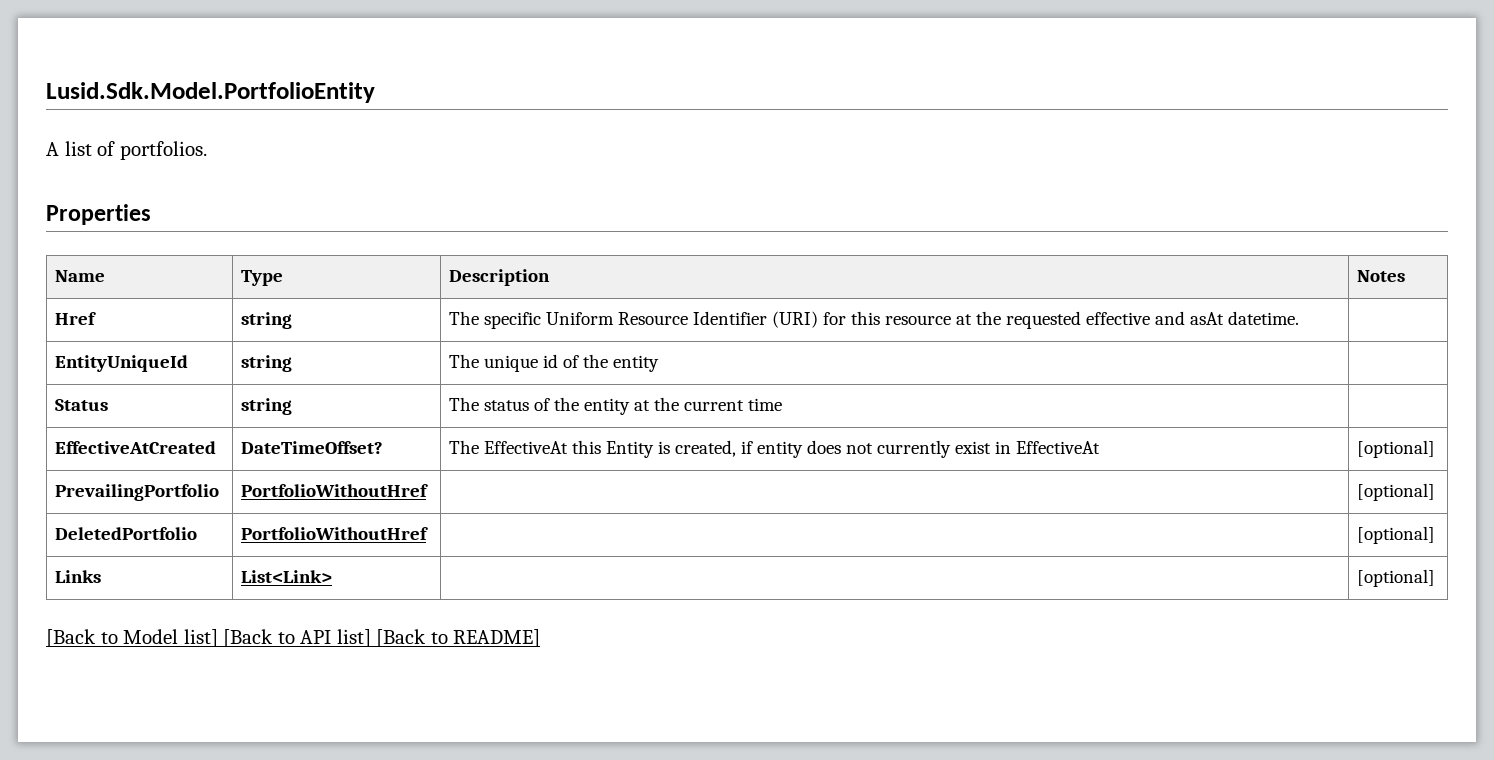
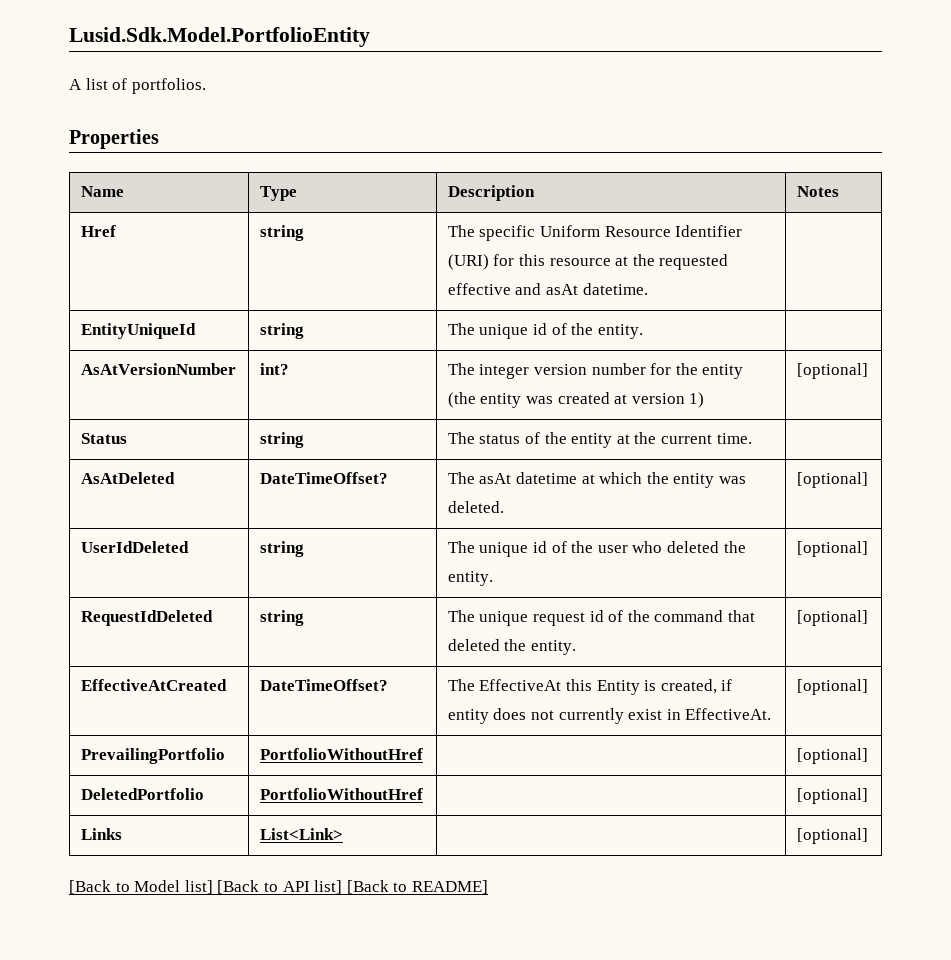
- EntityUniqueId | string | The unique id of the entity |
+ EntityUniqueId | string | The unique id of the entity. |
+ AsAtVersionNumber | int? | The integer version number for the entity (the entity was created at version 1) | [optional]
- Status | string | The status of the entity at the current time |
+ Status | string | The status of the entity at the current time. |
+ AsAtDeleted | DateTimeOffset? | The asAt datetime at which the entity was deleted. | [optional]
+ UserIdDeleted | string | The unique id of the user who deleted the entity. | [optional]
+ RequestIdDeleted | string | The unique request id of the command that deleted the entity. | [optional]
- EffectiveAtCreated | DateTimeOffset? | The EffectiveAt this Entity is created, if entity does not currently exist in EffectiveAt | [optional]
+ EffectiveAtCreated | DateTimeOffset? | The EffectiveAt this Entity is created, if entity does not currently exist in EffectiveAt. | [optional]

